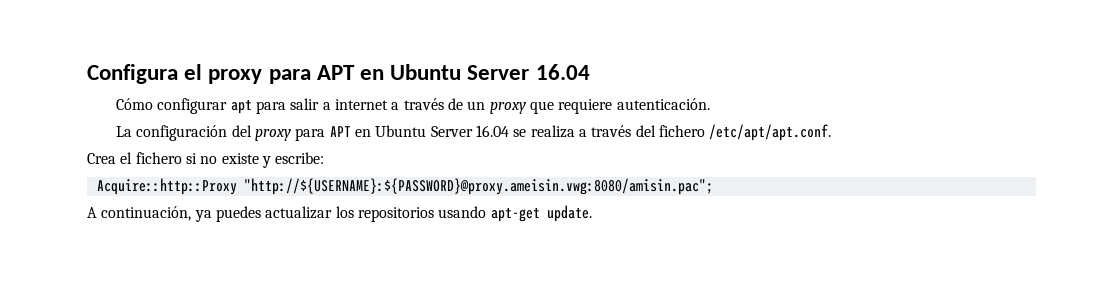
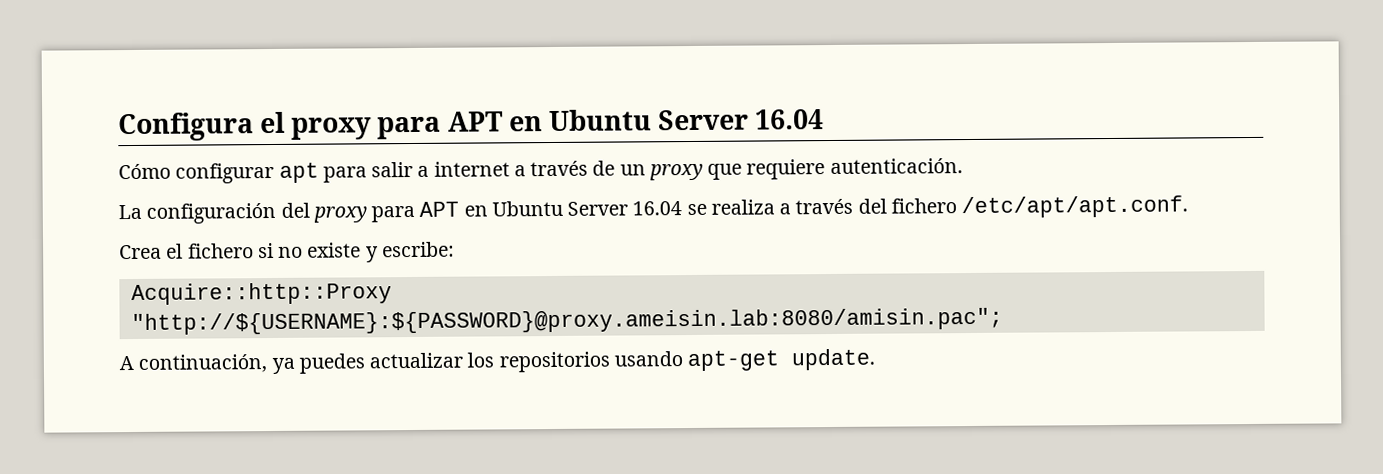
- Acquire::http::Proxy "http://${USERNAME}:${PASSWORD}@proxy.ameisin.vwg:8080/amisin.pac";
+ Acquire::http::Proxy "http://${USERNAME}:${PASSWORD}@proxy.ameisin.lab:8080/amisin.pac";

